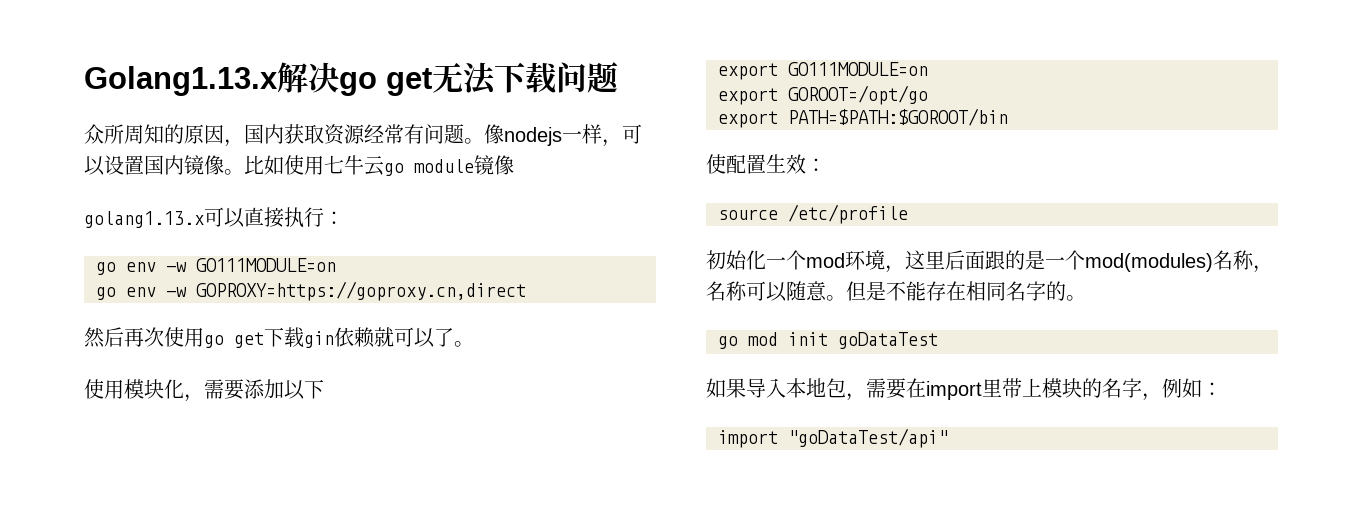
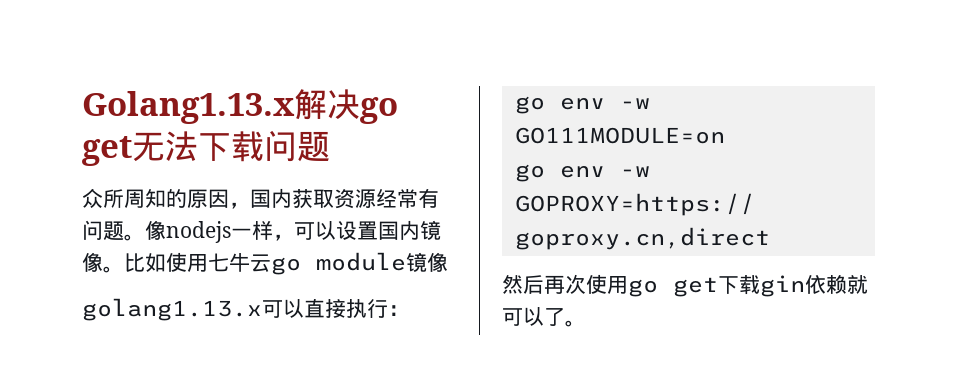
- 使用模块化，需要添加以下
- export GO111MODULE=on
- export GOROOT=/opt/go
- export PATH=$PATH:$GOROOT/bin
- 使配置生效：
- source /etc/profile
- 初始化一个mod环境，这里后面跟的是一个mod(modules)名称，名称可以随意。但是不能存在相同名字的。
- go mod init goDataTest
- 如果导入本地包，需要在import里带上模块的名字，例如：
- import "goDataTest/api"

